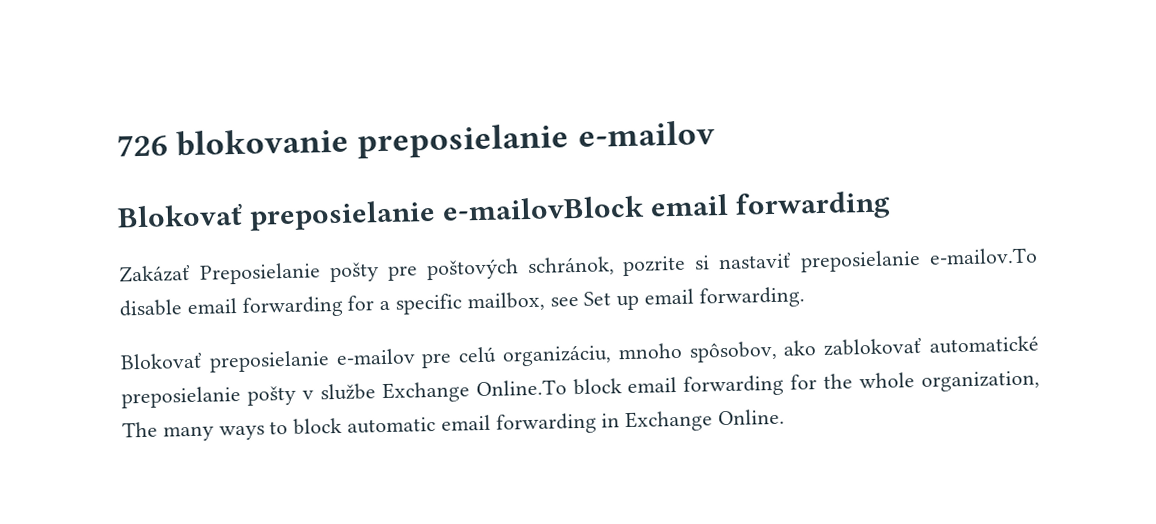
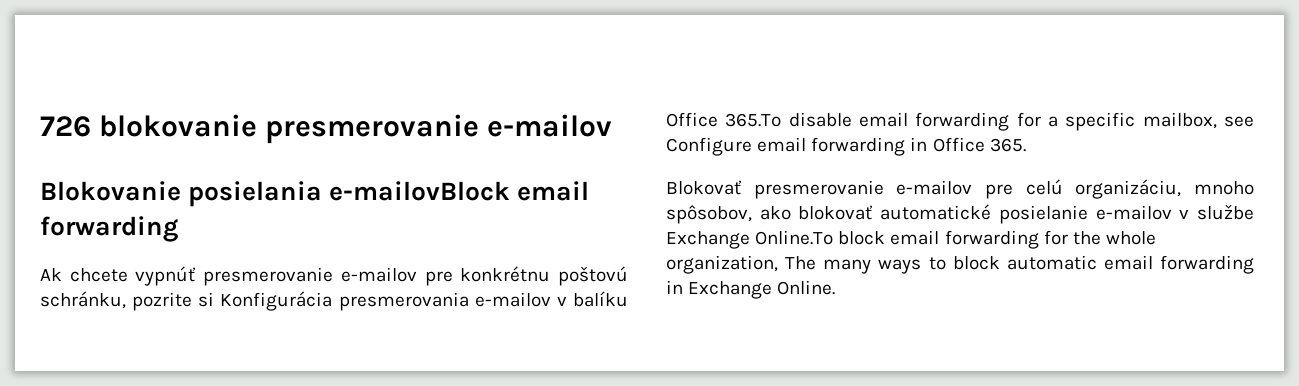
- 726 blokovanie preposielanie e-mailov
+ 726 blokovanie presmerovanie e-mailov
- Blokovať preposielanie e-mailovBlock email forwarding
+ Blokovanie posielania e-mailovBlock email forwarding
- Zakázať Preposielanie pošty pre poštových schránok, pozrite si nastaviť preposielanie e-mailov.To disable email forwarding for a specific mailbox, see Set up email forwarding.
- Blokovať preposielanie e-mailov pre celú organizáciu, mnoho spôsobov, ako zablokovať automatické preposielanie pošty v službe Exchange Online.To block email forwarding for the whole organization, The many ways to block automatic email forwarding in Exchange Online.
+ Ak chcete vypnúť presmerovanie e-mailov pre konkrétnu poštovú schránku, pozrite si Konfigurácia presmerovania e-mailov v balíku Office 365.To disable email forwarding for a specific mailbox, see Configure email forwarding in Office 365.
+ Blokovať presmerovanie e-mailov pre celú organizáciu, mnoho spôsobov, ako blokovať automatické posielanie e-mailov v službe Exchange Online.To block email forwarding for the whole organization, The many ways to block automatic email forwarding in Exchange Online.

